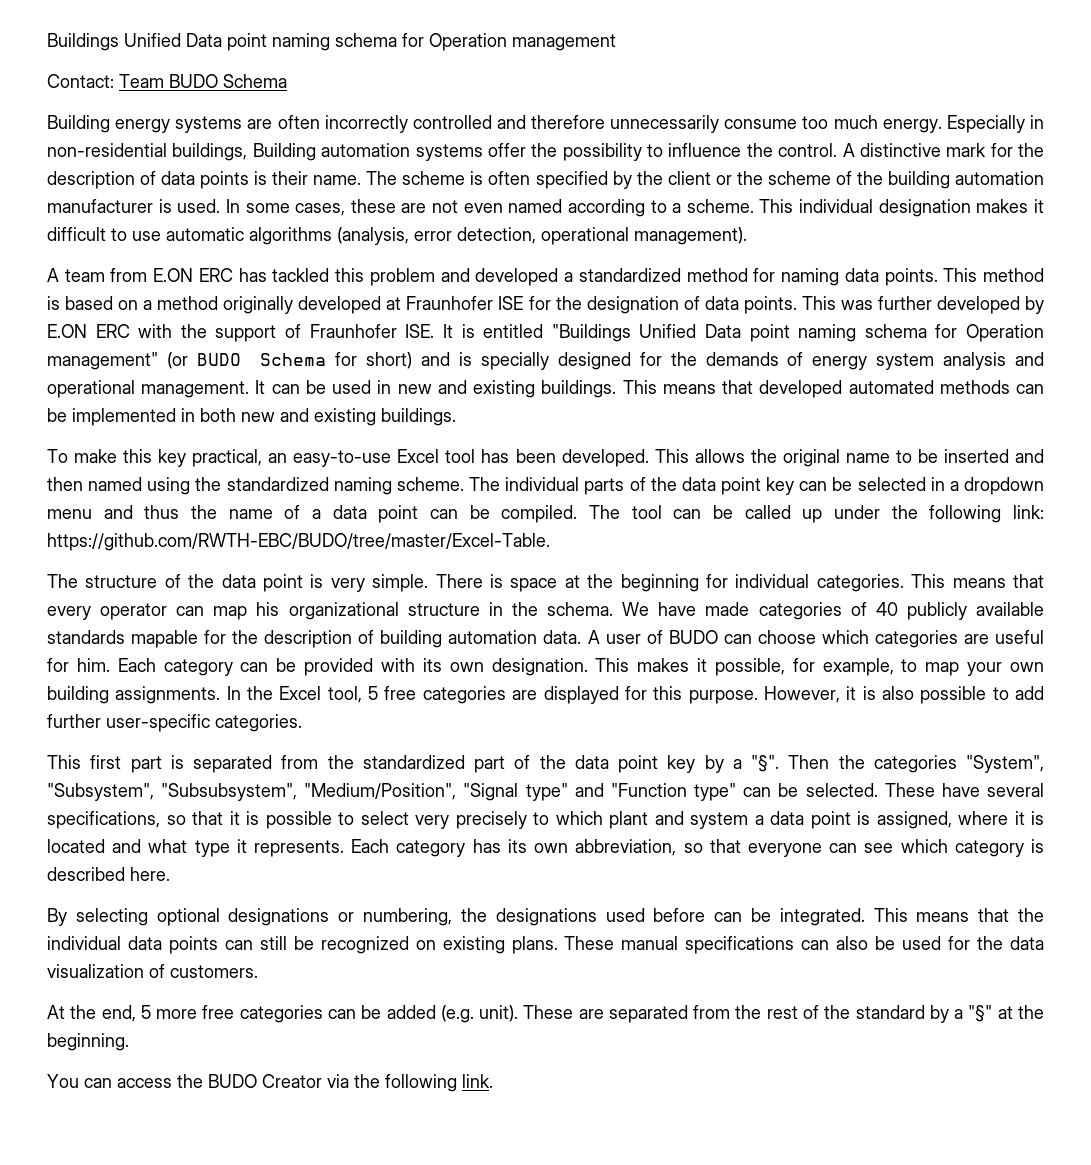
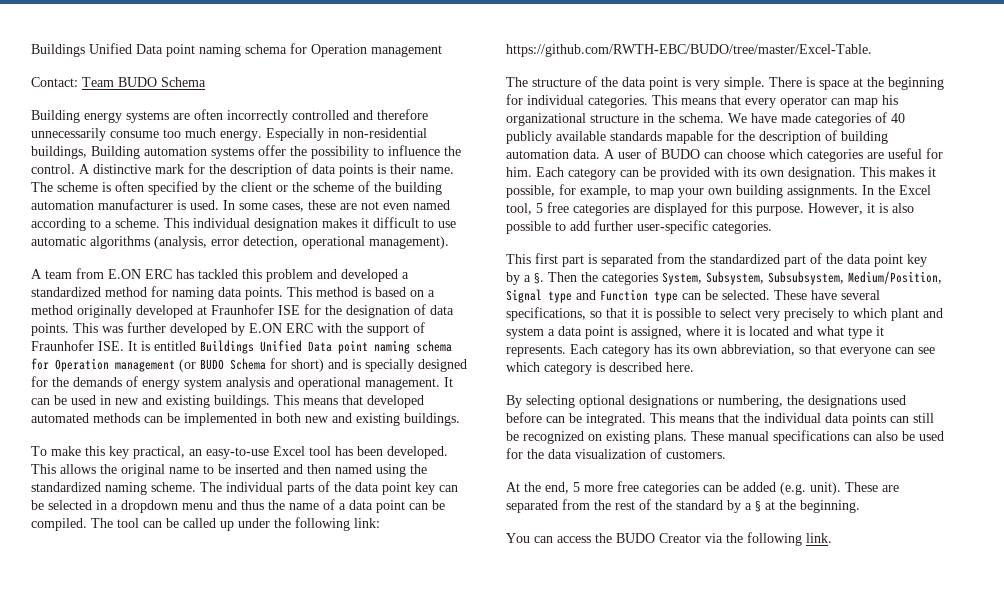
- This was further developed by E.ON ERC with the support of Fraunhofer ISE. It is entitled "Buildings Unified Data point naming schema for Operation management" (or BUDO Schema for short) and is specially designed for the demands of energy system analysis and operational management.
+ This was further developed by E.ON ERC with the support of Fraunhofer ISE. It is entitled Buildings Unified Data point naming schema for Operation management (or BUDO Schema for short) and is specially designed for the demands of energy system analysis and operational management.
- This first part is separated from the standardized part of the data point key by a "§".
+ This first part is separated from the standardized part of the data point key by a §.
- Then the categories "System", "Subsystem", "Subsubsystem", "Medium/Position", "Signal type" and "Function type" can be selected.
+ Then the categories System, Subsystem, Subsubsystem, Medium/Position, Signal type and Function type can be selected.
- These are separated from the rest of the standard by a "§" at the beginning.
+ These are separated from the rest of the standard by a § at the beginning.

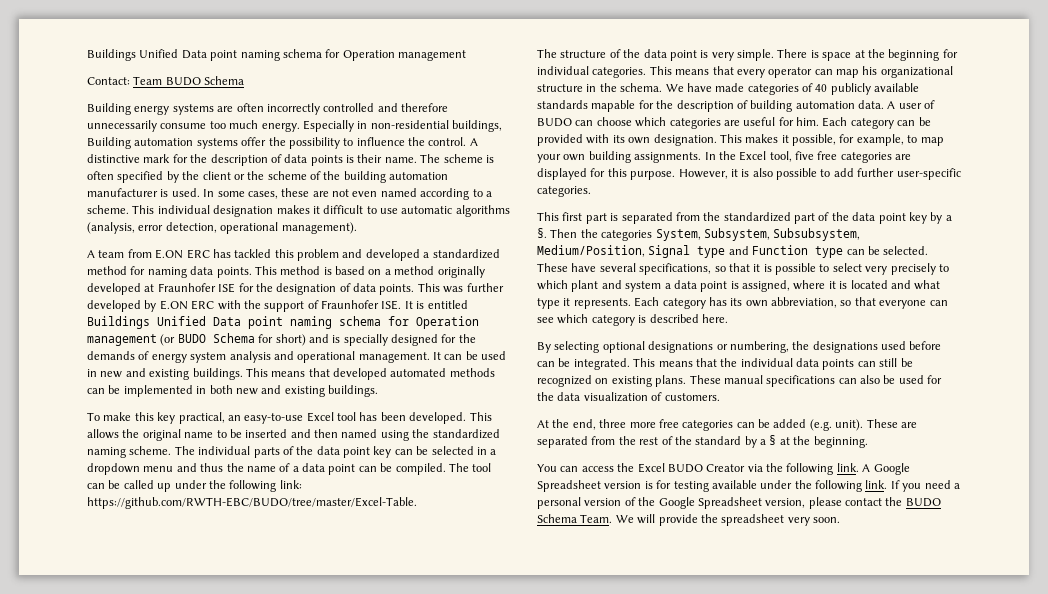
- In the Excel tool, 5 free categories are displayed for this purpose.
+ In the Excel tool, five free categories are displayed for this purpose.
- At the end, 5 more free categories can be added (e.g. unit).
+ At the end, three more free categories can be added (e.g. unit).
- You can access the BUDO Creator via the following link.
+ You can access the Excel BUDO Creator via the following link.
+ A Google Spreadsheet version is for testing available under the following link. If you need a personal version of the Google Spreadsheet version, please contact the BUDO Schema Team. We will provide the spreadsheet very soon.

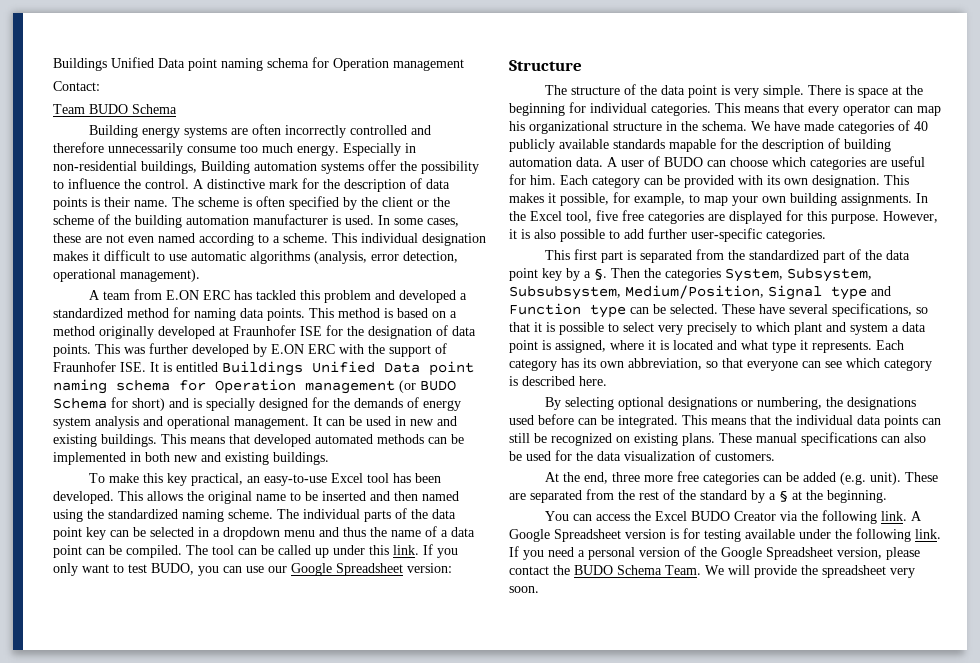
- Contact: Team BUDO Schema
+ Contact:
+ Team BUDO Schema
- The tool can be called up under the following link: https://github.com/RWTH-EBC/BUDO/tree/master/Excel-Table.
+ The tool can be called up under this link. If you only want to test BUDO, you can use our Google Spreadsheet version:
+ Structure

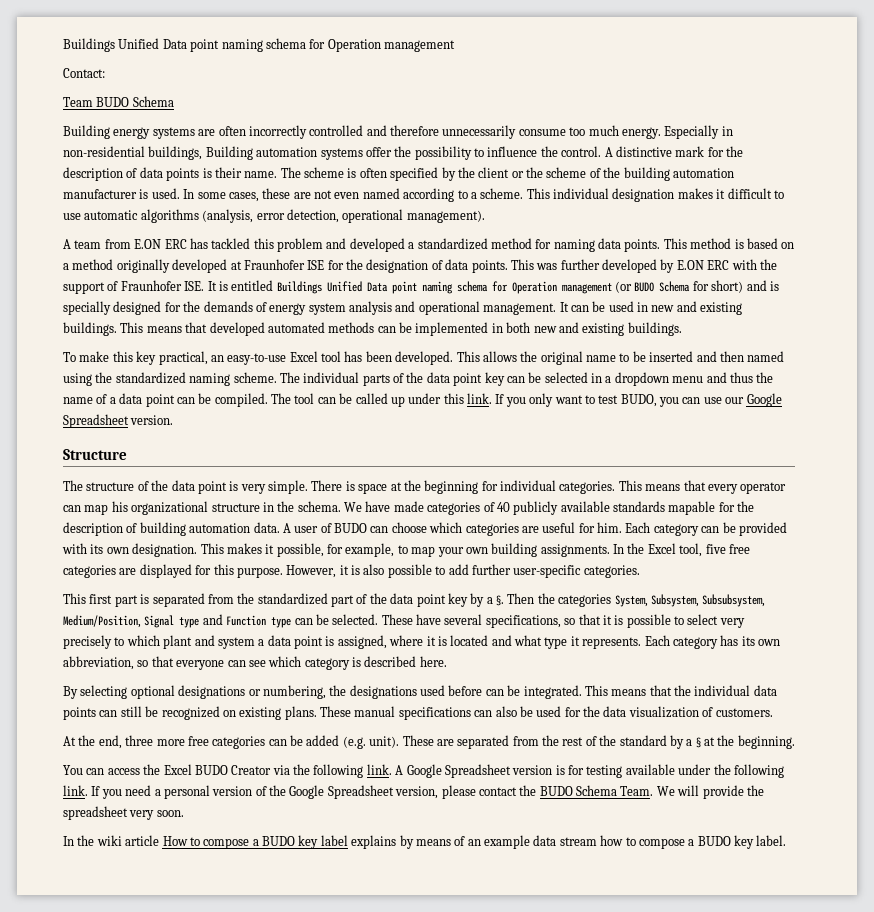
- If you only want to test BUDO, you can use our Google Spreadsheet version:
+ If you only want to test BUDO, you can use our Google Spreadsheet version.
+ In the wiki article How to compose a BUDO key label explains by means of an example data stream how to compose a BUDO key label.

